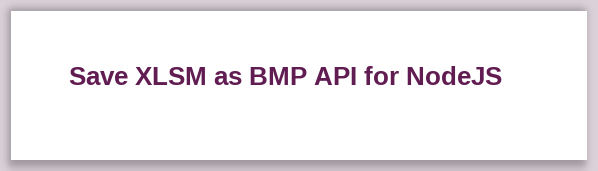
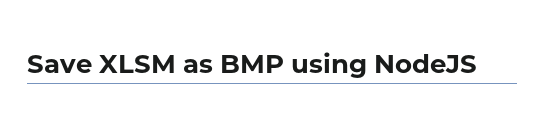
- Save XLSM as BMP API for NodeJS
+ Save XLSM as BMP using NodeJS

